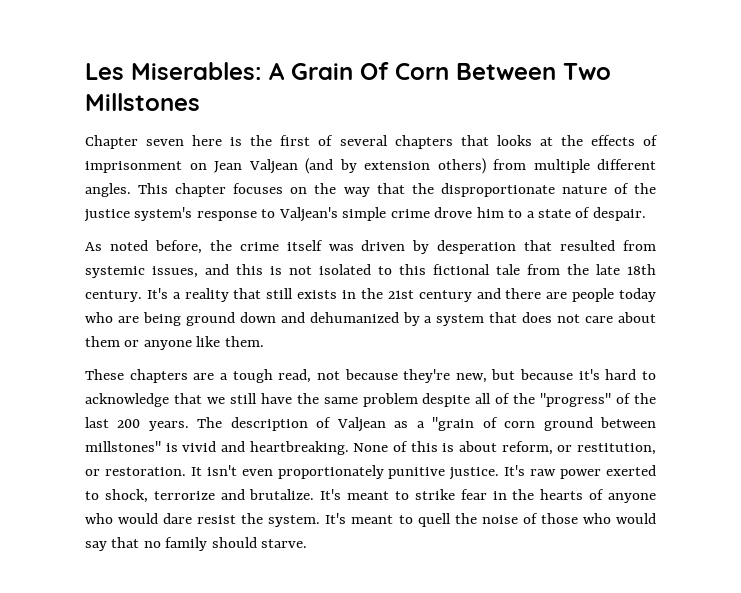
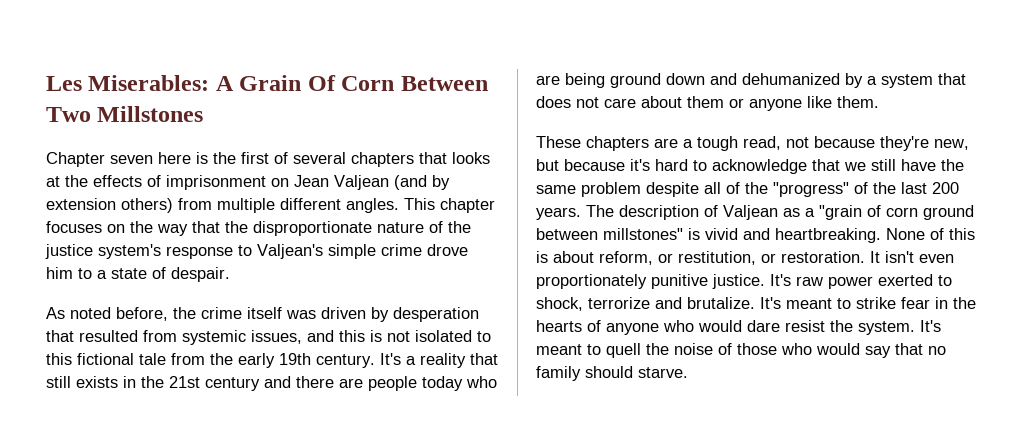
- As noted before, the crime itself was driven by desperation that resulted from systemic issues, and this is not isolated to this fictional tale from the late 18th century.
+ As noted before, the crime itself was driven by desperation that resulted from systemic issues, and this is not isolated to this fictional tale from the early 19th century.

